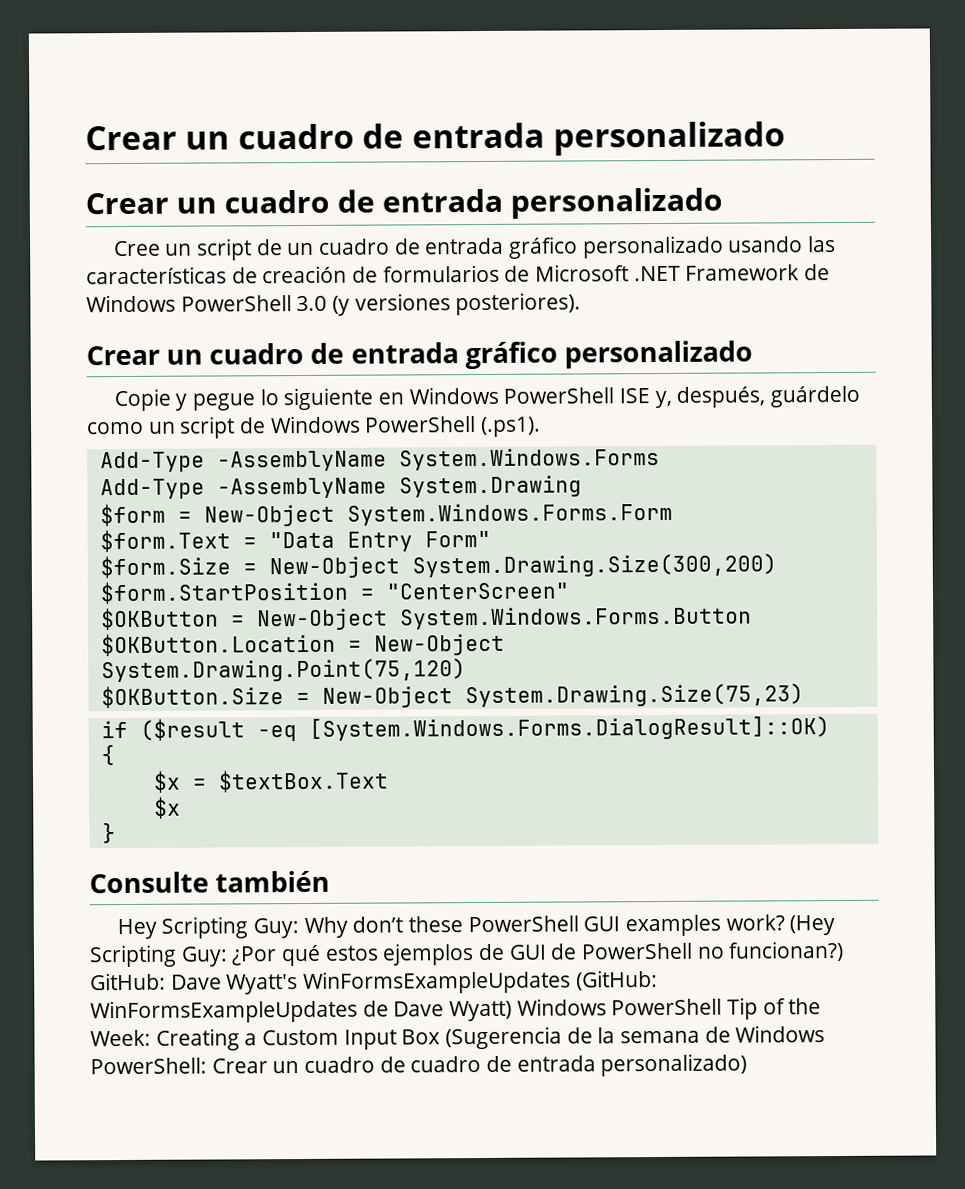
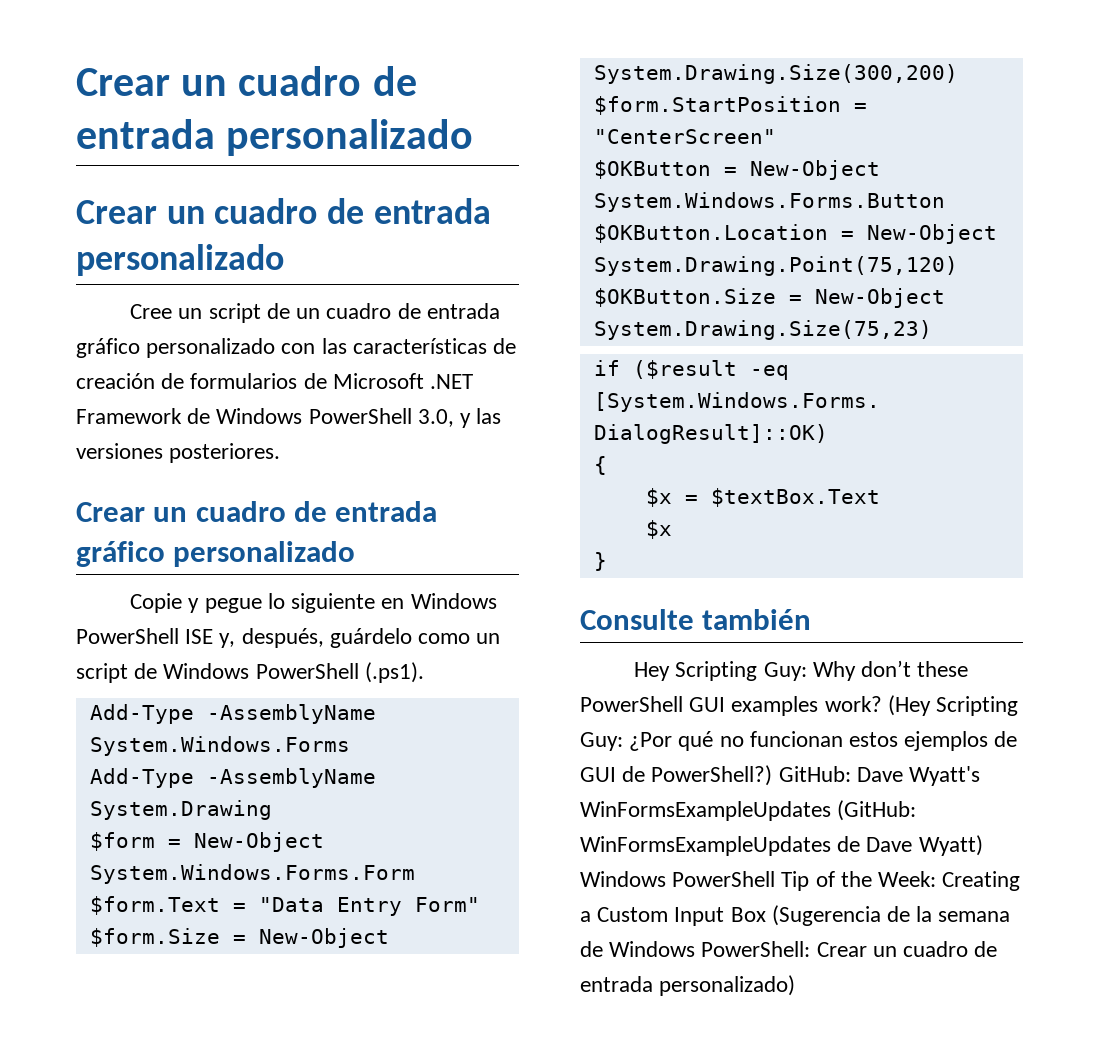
- Cree un script de un cuadro de entrada gráfico personalizado usando las características de creación de formularios de Microsoft .NET Framework de Windows PowerShell 3.0 (y versiones posteriores).
+ Cree un script de un cuadro de entrada gráfico personalizado con las características de creación de formularios de Microsoft .NET Framework de Windows PowerShell 3.0, y las versiones posteriores.
- (Hey Scripting Guy: ¿Por qué estos ejemplos de GUI de PowerShell no funcionan?)
+ (Hey Scripting Guy: ¿Por qué no funcionan estos ejemplos de GUI de PowerShell?)
- GitHub: Dave Wyatt's WinFormsExampleUpdates (GitHub: WinFormsExampleUpdates de Dave Wyatt) Windows PowerShell Tip of the Week: Creating a Custom Input Box (Sugerencia de la semana de Windows PowerShell: Crear un cuadro de cuadro de entrada personalizado)
+ GitHub: Dave Wyatt's WinFormsExampleUpdates (GitHub: WinFormsExampleUpdates de Dave Wyatt) Windows PowerShell Tip of the Week: Creating a Custom Input Box (Sugerencia de la semana de Windows PowerShell: Crear un cuadro de entrada personalizado)

